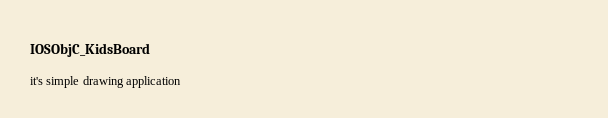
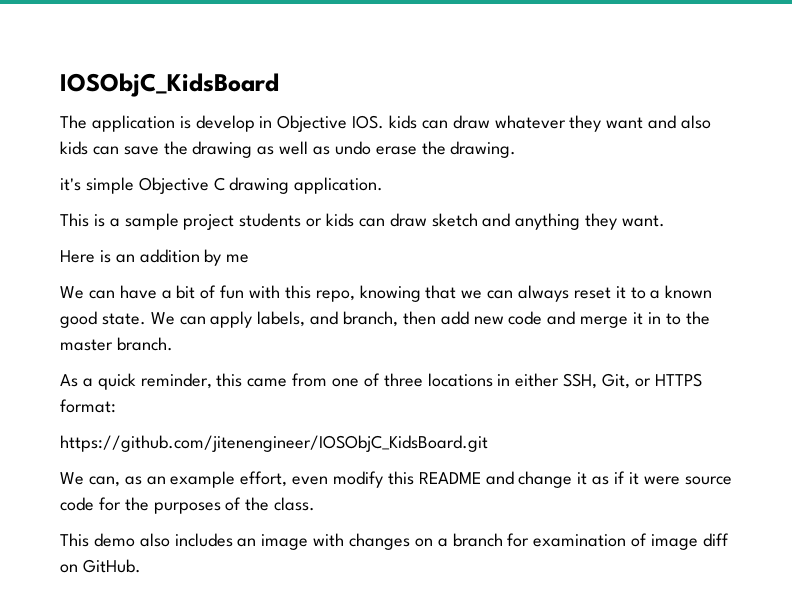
- it's simple drawing application
+ The application is develop in Objective IOS. kids can draw whatever they want and also kids can save the drawing as well as undo erase the drawing.
+ it's simple Objective C drawing application.
+ This is a sample project students or kids can draw sketch and anything they want.
+ Here is an addition by me
+ We can have a bit of fun with this repo, knowing that we can always reset it to a known good state. We can apply labels, and branch, then add new code and merge it in to the master branch.
+ As a quick reminder, this came from one of three locations in either SSH, Git, or HTTPS format:
+ https://github.com/jitenengineer/IOSObjC_KidsBoard.git
+ We can, as an example effort, even modify this README and change it as if it were source code for the purposes of the class.
+ This demo also includes an image with changes on a branch for examination of image diff on GitHub.

